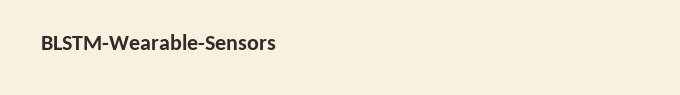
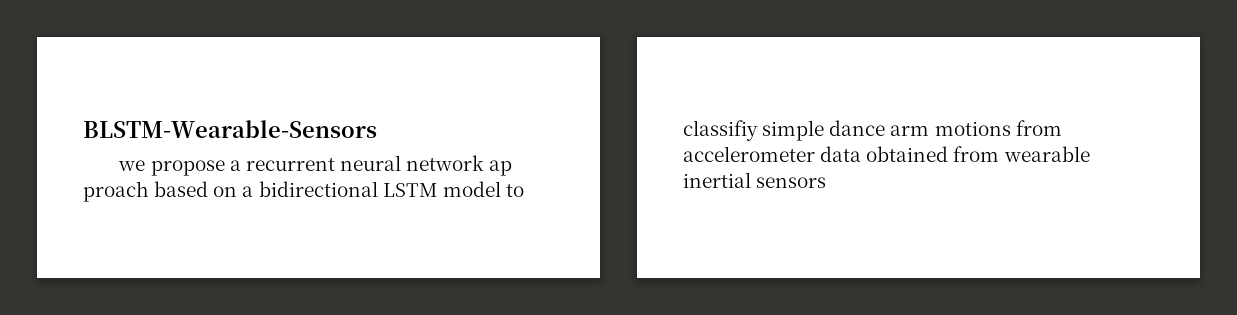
+ we propose a recurrent neural network ap proach based on a bidirectional LSTM model to classifiy simple dance arm motions from accelerometer data obtained from wearable inertial sensors

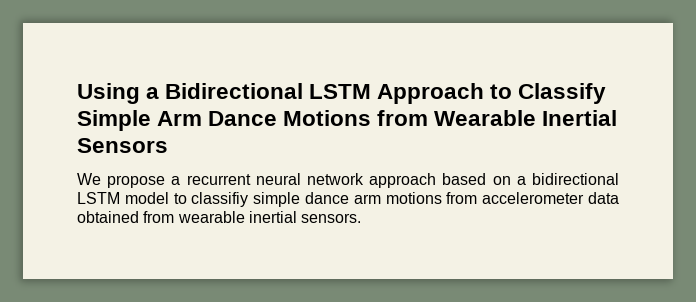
- BLSTM-Wearable-Sensors
- we propose a recurrent neural network ap proach based on a bidirectional LSTM model to classifiy simple dance arm motions from accelerometer data obtained from wearable inertial sensors
+ Using a Bidirectional LSTM Approach to Classify Simple Arm Dance Motions from Wearable Inertial Sensors
+ We propose a recurrent neural network approach based on a bidirectional LSTM model to classifiy simple dance arm motions from accelerometer data obtained from wearable inertial sensors.

